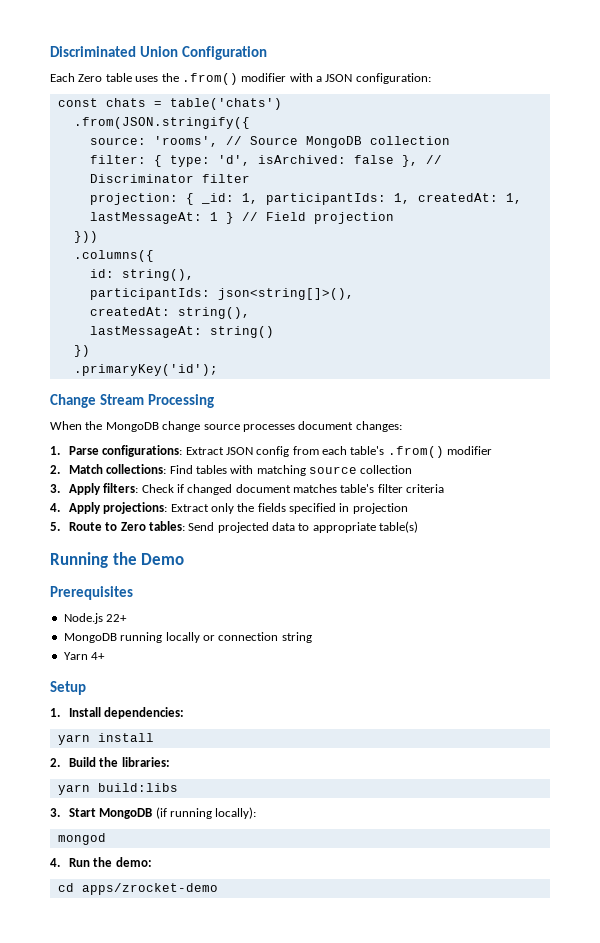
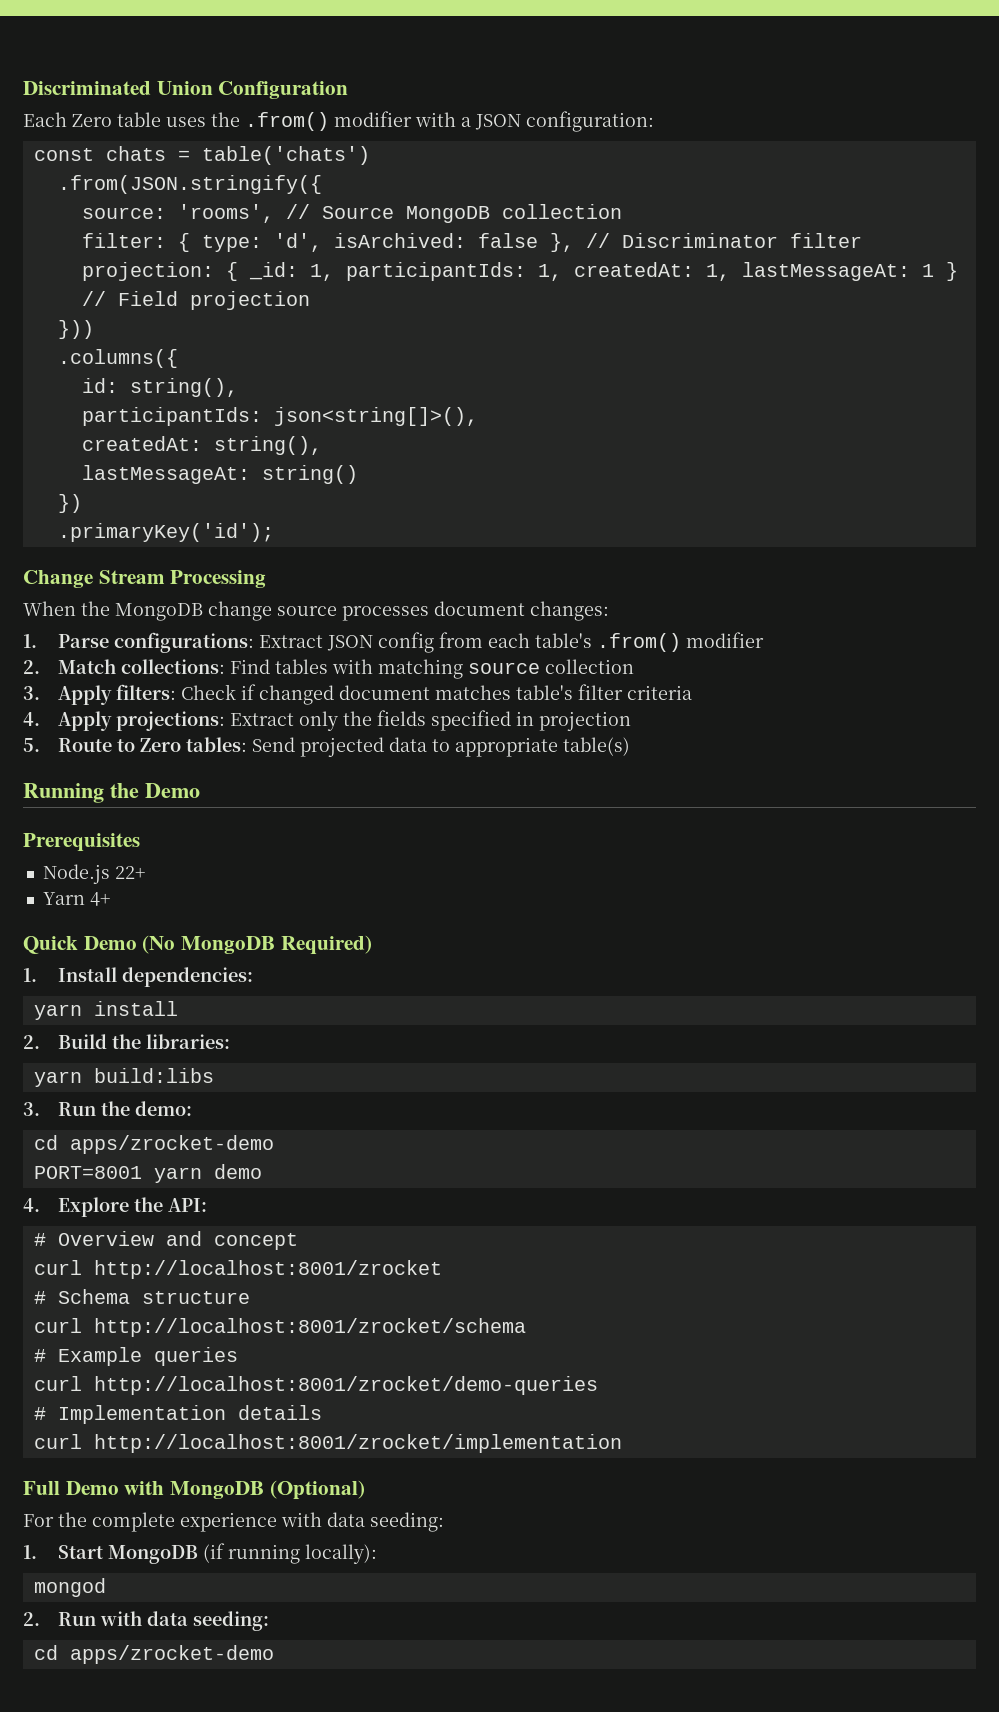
- MongoDB running locally or connection string
  Yarn 4+
- Setup
+ Quick Demo (No MongoDB Required)
- 3. Start MongoDB (if running locally):
+ 3. Run the demo:
+ cd apps/zrocket-demo
+ PORT=8001 yarn demo
+ 4. Explore the API:
+ # Overview and concept
+ curl http://localhost:8001/zrocket
+ # Schema structure
+ curl http://localhost:8001/zrocket/schema
+ # Example queries
+ curl http://localhost:8001/zrocket/demo-queries
+ # Implementation details
+ curl http://localhost:8001/zrocket/implementation
+ Full Demo with MongoDB (Optional)
+ For the complete experience with data seeding:
+ 1. Start MongoDB (if running locally):
- 4. Run the demo:
+ 2. Run with data seeding:

